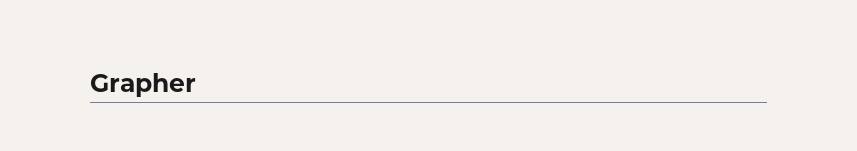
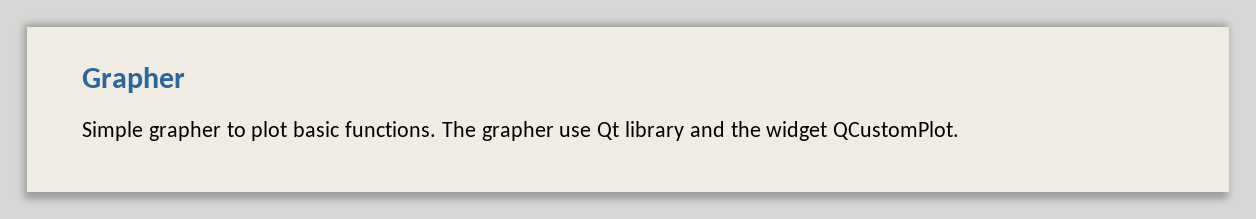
+ Simple grapher to plot basic functions. The grapher use Qt library and the widget QCustomPlot.

